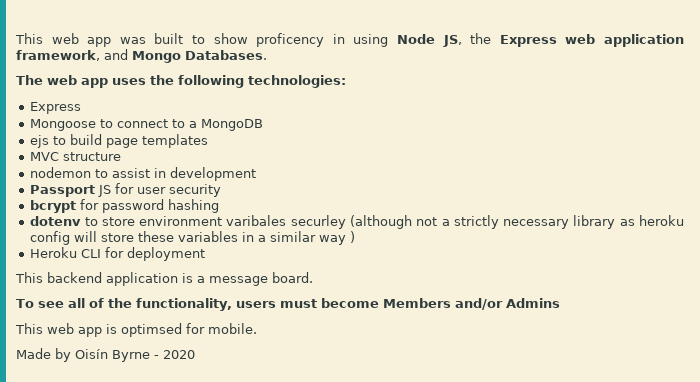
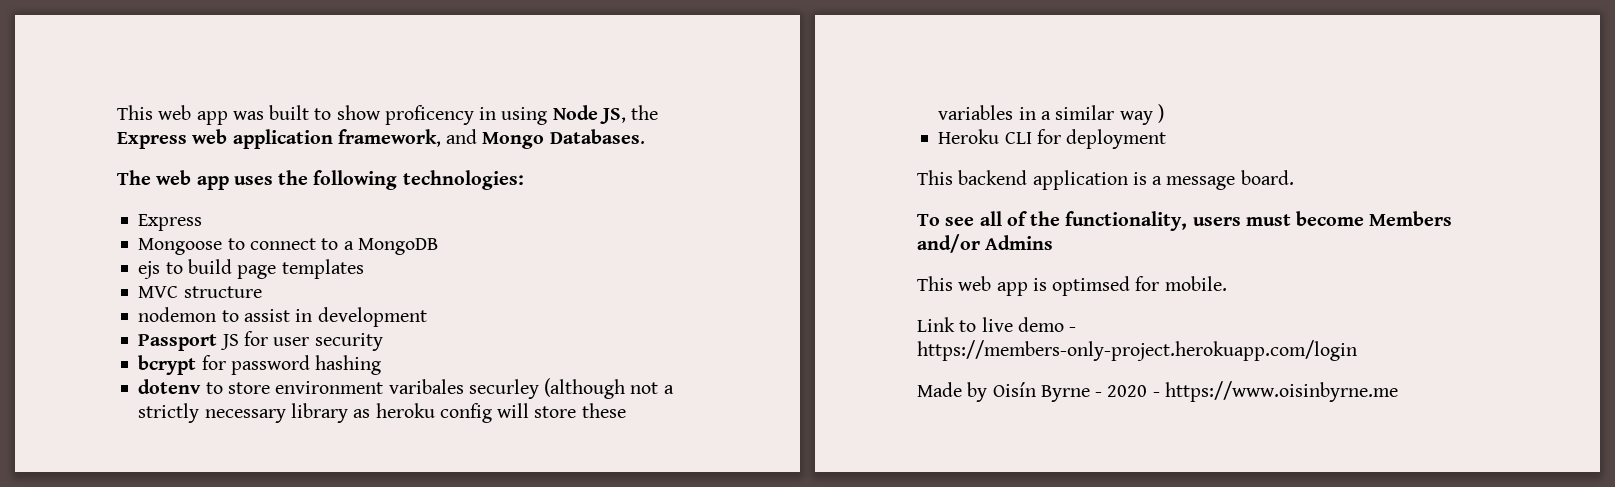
+ Link to live demo - https://members-only-project.herokuapp.com/login
- Made by Oisín Byrne - 2020
+ Made by Oisín Byrne - 2020 - https://www.oisinbyrne.me

